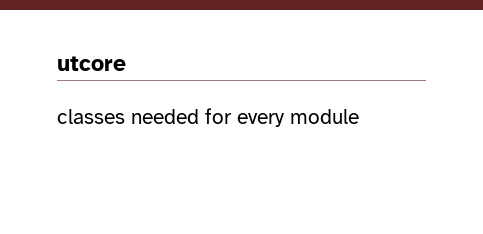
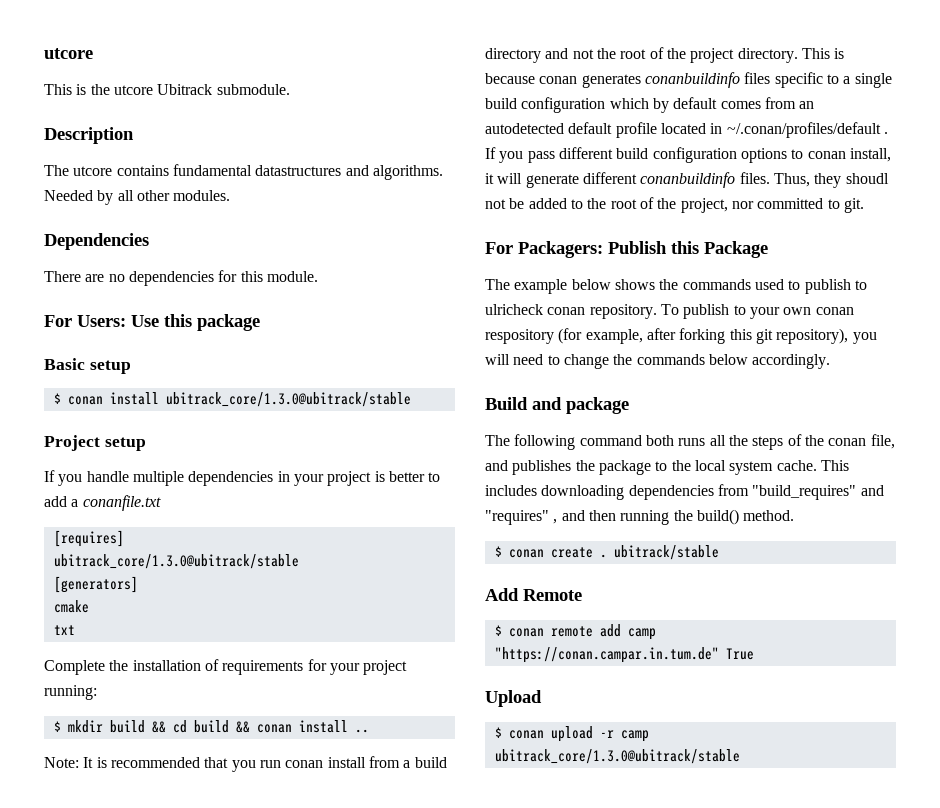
- classes needed for every module
+ This is the utcore Ubitrack submodule.
+ Description
+ The utcore contains fundamental datastructures and algorithms. Needed by all other modules.
+ Dependencies
+ There are no dependencies for this module.
+ For Users: Use this package
+ Basic setup
+ $ conan install ubitrack_core/1.3.0@ubitrack/stable
+ Project setup
+ If you handle multiple dependencies in your project is better to add a conanfile.txt
+ [requires]
+ ubitrack_core/1.3.0@ubitrack/stable
+ [generators]
+ cmake
+ txt
+ Complete the installation of requirements for your project running:
+ $ mkdir build && cd build && conan install ..
+ Note: It is recommended that you run conan install from a build directory and not the root of the project directory. This is because conan generates conanbuildinfo files specific to a single build configuration which by default comes from an autodetected default profile located in ~/.conan/profiles/default . If you pass different build configuration options to conan install, it will generate different conanbuildinfo files. Thus, they shoudl not be added to the root of the project, nor committed to git.
+ For Packagers: Publish this Package
+ The example below shows the commands used to publish to ulricheck conan repository. To publish to your own conan respository (for example, after forking this git repository), you will need to change the commands below accordingly.
+ Build and package
+ The following command both runs all the steps of the conan file, and publishes the package to the local system cache. This includes downloading dependencies from "build_requires" and "requires" , and then running the build() method.
+ $ conan create . ubitrack/stable
+ Add Remote
+ $ conan remote add camp "https://conan.campar.in.tum.de" True
+ Upload
+ $ conan upload -r camp ubitrack_core/1.3.0@ubitrack/stable

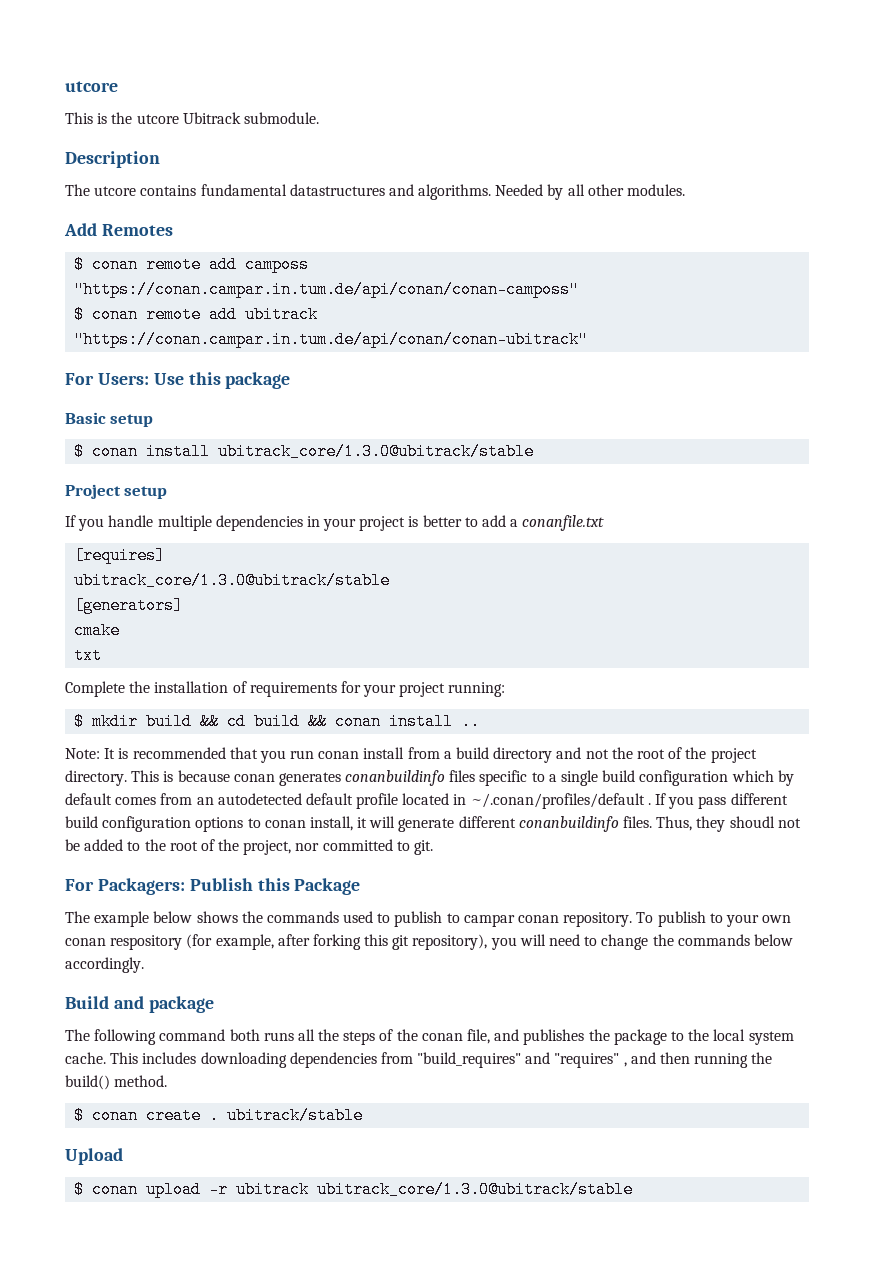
- Dependencies
- There are no dependencies for this module.
+ Add Remotes
+ $ conan remote add camposs "https://conan.campar.in.tum.de/api/conan/conan-camposs"
+ $ conan remote add ubitrack "https://conan.campar.in.tum.de/api/conan/conan-ubitrack"
- The example below shows the commands used to publish to ulricheck conan repository.
+ The example below shows the commands used to publish to campar conan repository.
- Add Remote
- $ conan remote add camp "https://conan.campar.in.tum.de" True
- $ conan upload -r camp ubitrack_core/1.3.0@ubitrack/stable
+ $ conan upload -r ubitrack ubitrack_core/1.3.0@ubitrack/stable

